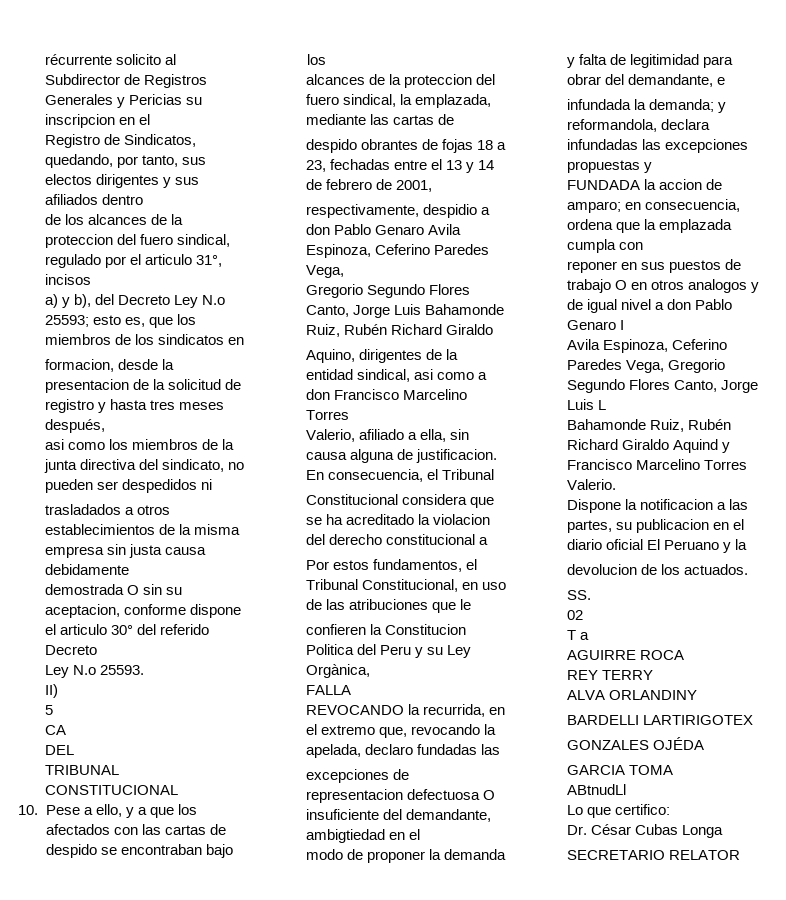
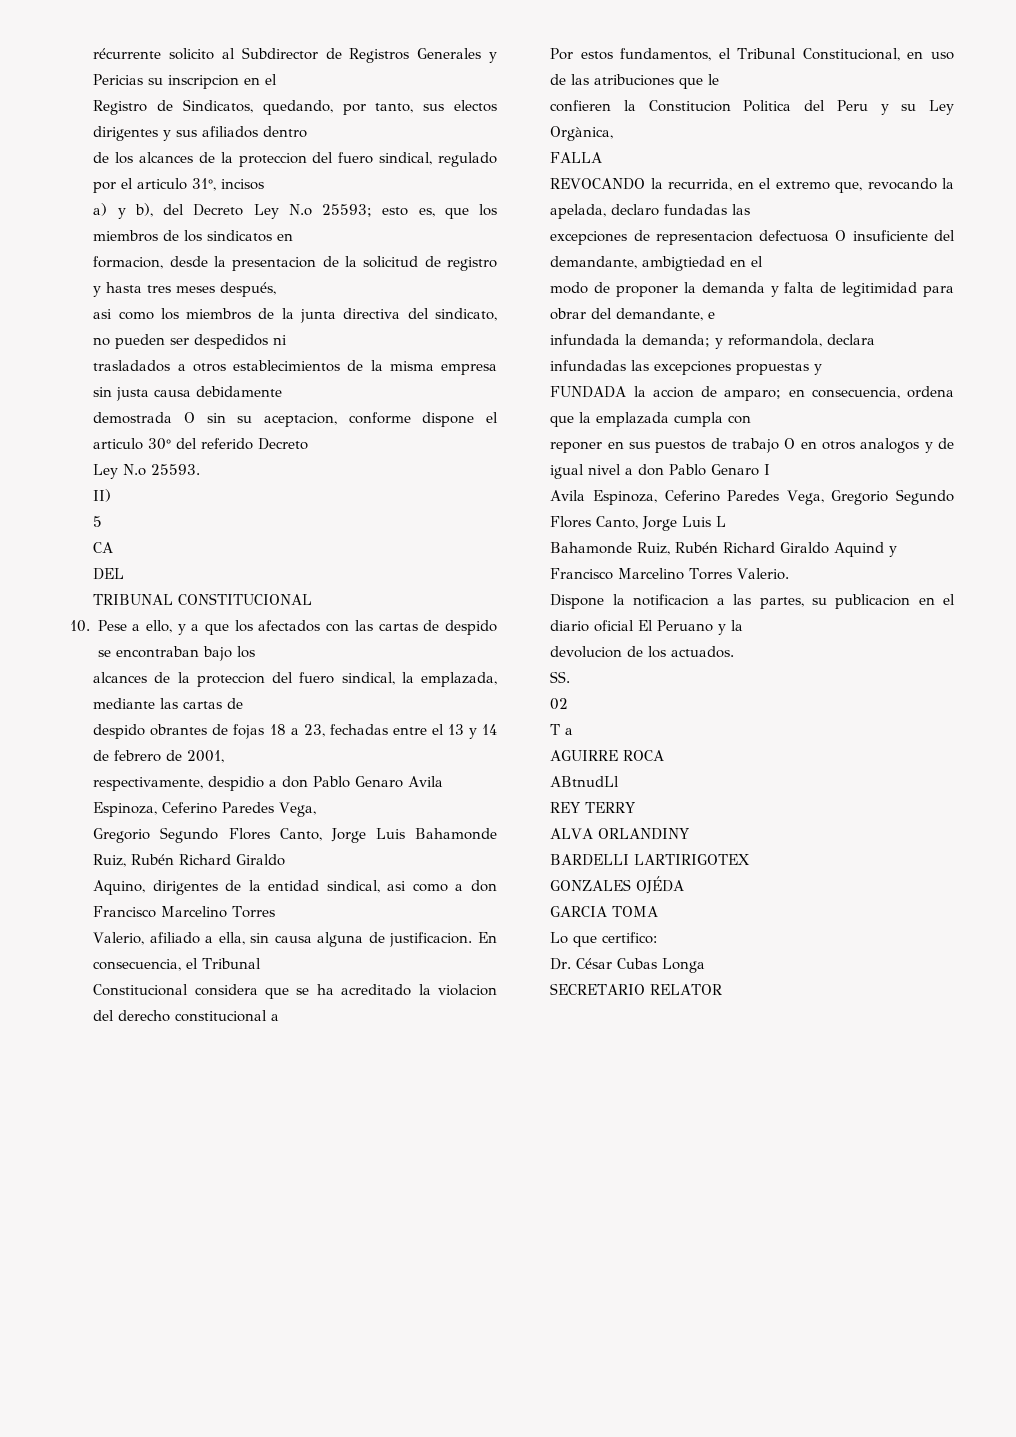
+ ABtnudLl
- ABtnudLl

